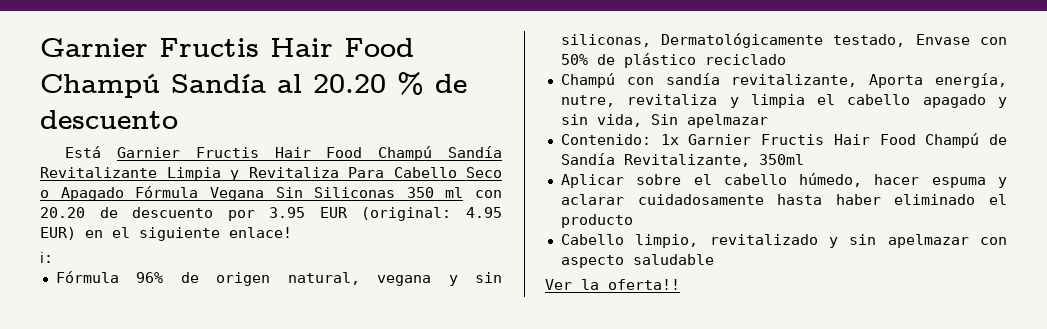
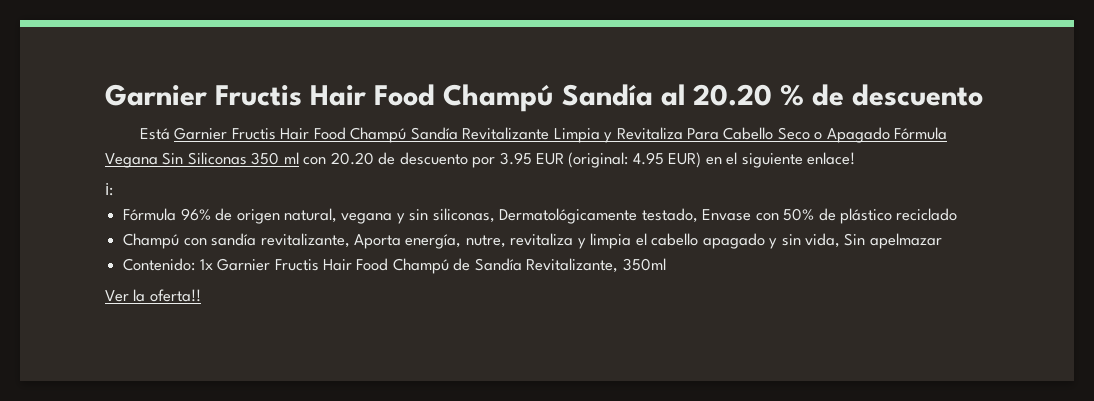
- Aplicar sobre el cabello húmedo, hacer espuma y aclarar cuidadosamente hasta haber eliminado el producto
- Cabello limpio, revitalizado y sin apelmazar con aspecto saludable

